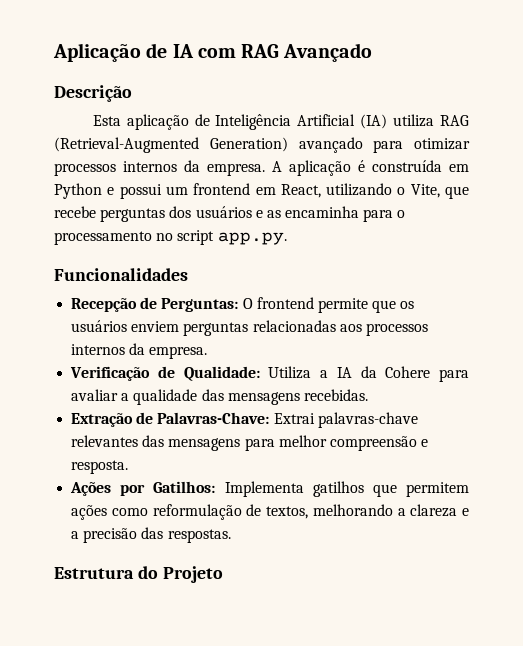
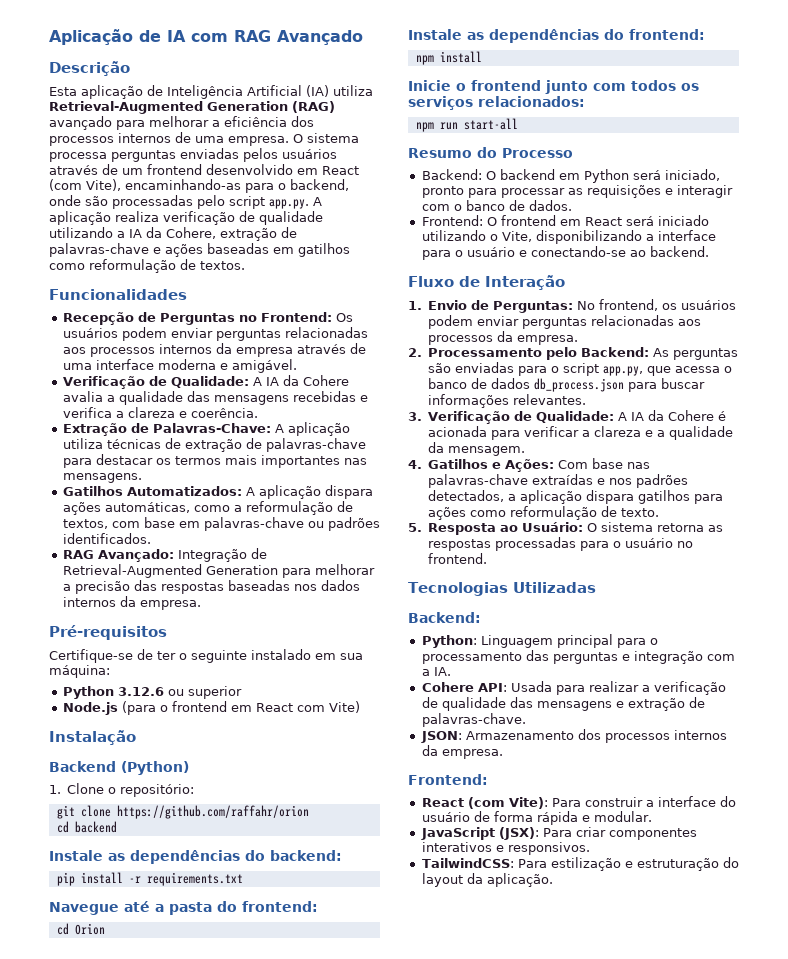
- Esta aplicação de Inteligência Artificial (IA) utiliza RAG (Retrieval-Augmented Generation) avançado para otimizar processos internos da empresa. A aplicação é construída em Python e possui um frontend em React, utilizando o Vite, que recebe perguntas dos usuários e as encaminha para o processamento no script app.py.
+ Esta aplicação de Inteligência Artificial (IA) utiliza Retrieval-Augmented Generation (RAG) avançado para melhorar a eficiência dos processos internos de uma empresa. O sistema processa perguntas enviadas pelos usuários através de um frontend desenvolvido em React (com Vite), encaminhando-as para o backend, onde são processadas pelo script app.py. A aplicação realiza verificação de qualidade utilizando a IA da Cohere, extração de palavras-chave e ações baseadas em gatilhos como reformulação de textos.
  Funcionalidades
- Recepção de Perguntas: O frontend permite que os usuários enviem perguntas relacionadas aos processos internos da empresa.
- Verificação de Qualidade: Utiliza a IA da Cohere para avaliar a qualidade das mensagens recebidas.
- Extração de Palavras-Chave: Extrai palavras-chave relevantes das mensagens para melhor compreensão e resposta.
- Ações por Gatilhos: Implementa gatilhos que permitem ações como reformulação de textos, melhorando a clareza e a precisão das respostas.
- Estrutura do Projeto
+ Recepção de Perguntas no Frontend: Os usuários podem enviar perguntas relacionadas aos processos internos da empresa através de uma interface moderna e amigável.
+ Verificação de Qualidade: A IA da Cohere avalia a qualidade das mensagens recebidas e verifica a clareza e coerência.
+ Extração de Palavras-Chave: A aplicação utiliza técnicas de extração de palavras-chave para destacar os termos mais importantes nas mensagens.
+ Gatilhos Automatizados: A aplicação dispara ações automáticas, como a reformulação de textos, com base em palavras-chave ou padrões identificados.
+ RAG Avançado: Integração de Retrieval-Augmented Generation para melhorar a precisão das respostas baseadas nos dados internos da empresa.
+ Pré-requisitos
+ Certifique-se de ter o seguinte instalado em sua máquina:
+ Python 3.12.6 ou superior
+ Node.js (para o frontend em React com Vite)
+ Instalação
+ Backend (Python)
+ 1. Clone o repositório:
+ git clone https://github.com/raffahr/orion
+ cd backend
+ Instale as dependências do backend:
+ pip install -r requirements.txt
+ Navegue até a pasta do frontend:
+ cd Orion
+ Instale as dependências do frontend:
+ npm install
+ Inicie o frontend junto com todos os serviços relacionados:
+ npm run start-all
+ Resumo do Processo
+ Backend: O backend em Python será iniciado, pronto para processar as requisições e interagir com o banco de dados.
+ Frontend: O frontend em React será iniciado utilizando o Vite, disponibilizando a interface para o usuário e conectando-se ao backend.
+ Fluxo de Interação
+ 1. Envio de Perguntas: No frontend, os usuários podem enviar perguntas relacionadas aos processos da empresa.
+ 2. Processamento pelo Backend: As perguntas são enviadas para o script app.py, que acessa o banco de dados db_process.json para buscar informações relevantes.
+ 3. Verificação de Qualidade: A IA da Cohere é acionada para verificar a clareza e a qualidade da mensagem.
+ 4. Gatilhos e Ações: Com base nas palavras-chave extraídas e nos padrões detectados, a aplicação dispara gatilhos para ações como reformulação de texto.
+ 5. Resposta ao Usuário: O sistema retorna as respostas processadas para o usuário no frontend.
+ Tecnologias Utilizadas
+ Backend:
+ Python: Linguagem principal para o processamento das perguntas e integração com a IA.
+ Cohere API: Usada para realizar a verificação de qualidade das mensagens e extração de palavras-chave.
+ JSON: Armazenamento dos processos internos da empresa.
+ Frontend:
+ React (com Vite): Para construir a interface do usuário de forma rápida e modular.
+ JavaScript (JSX): Para criar componentes interativos e responsivos.
+ TailwindCSS: Para estilização e estruturação do layout da aplicação.

